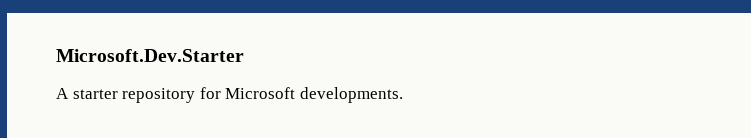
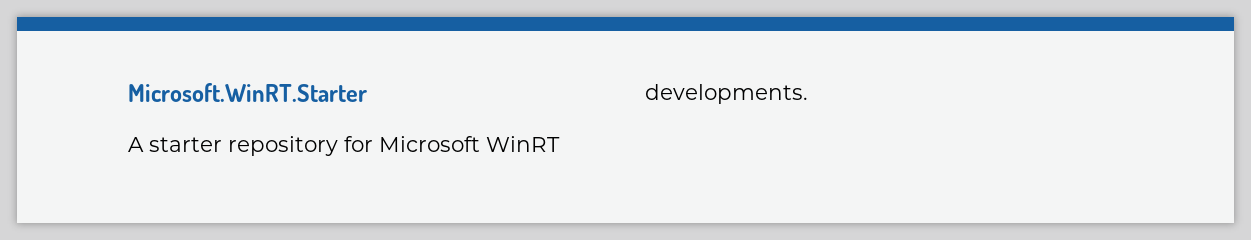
- Microsoft.Dev.Starter
+ Microsoft.WinRT.Starter
- A starter repository for Microsoft developments.
+ A starter repository for Microsoft WinRT developments.

